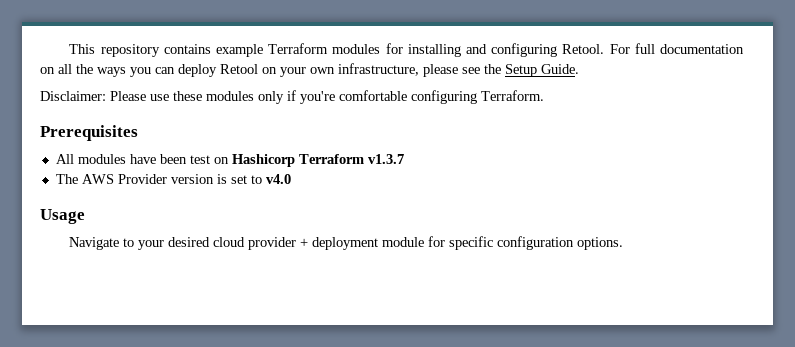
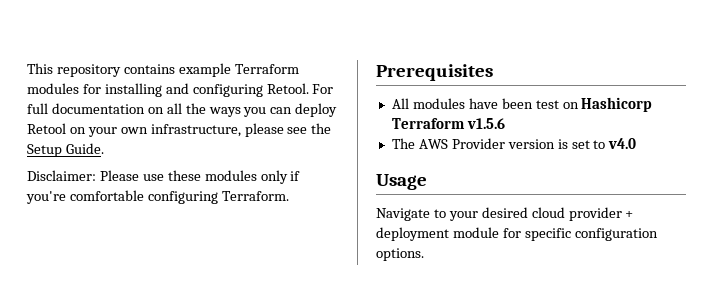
- All modules have been test on Hashicorp Terraform v1.3.7
+ All modules have been test on Hashicorp Terraform v1.5.6

